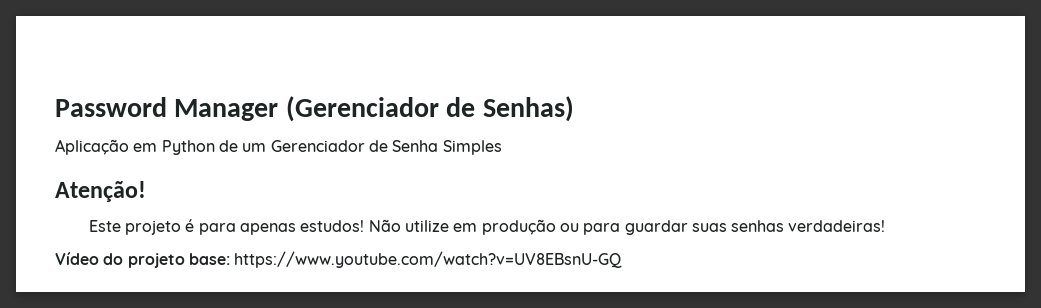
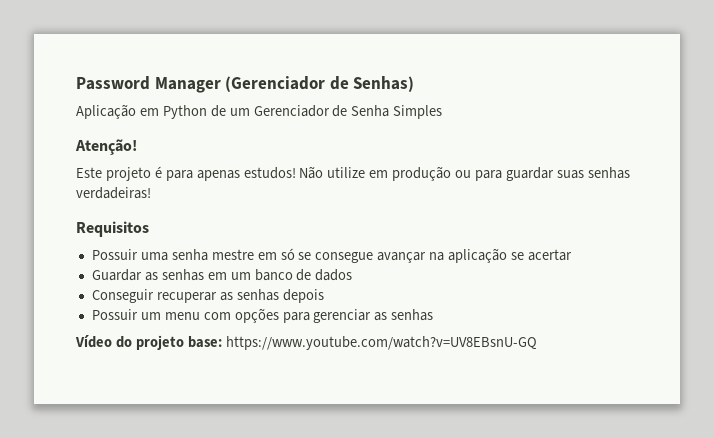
+ Requisitos
+ Possuir uma senha mestre em só se consegue avançar na aplicação se acertar
+ Guardar as senhas em um banco de dados
+ Conseguir recuperar as senhas depois
+ Possuir um menu com opções para gerenciar as senhas

